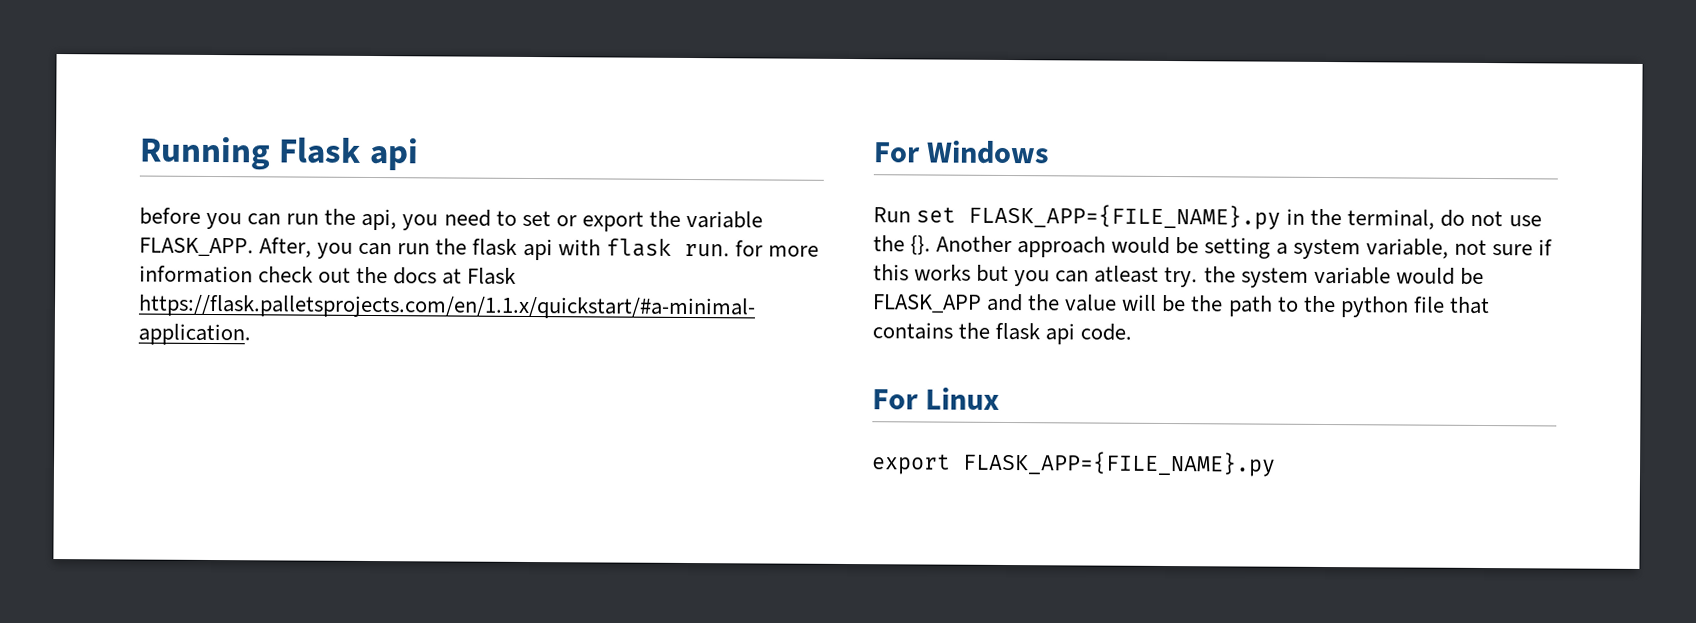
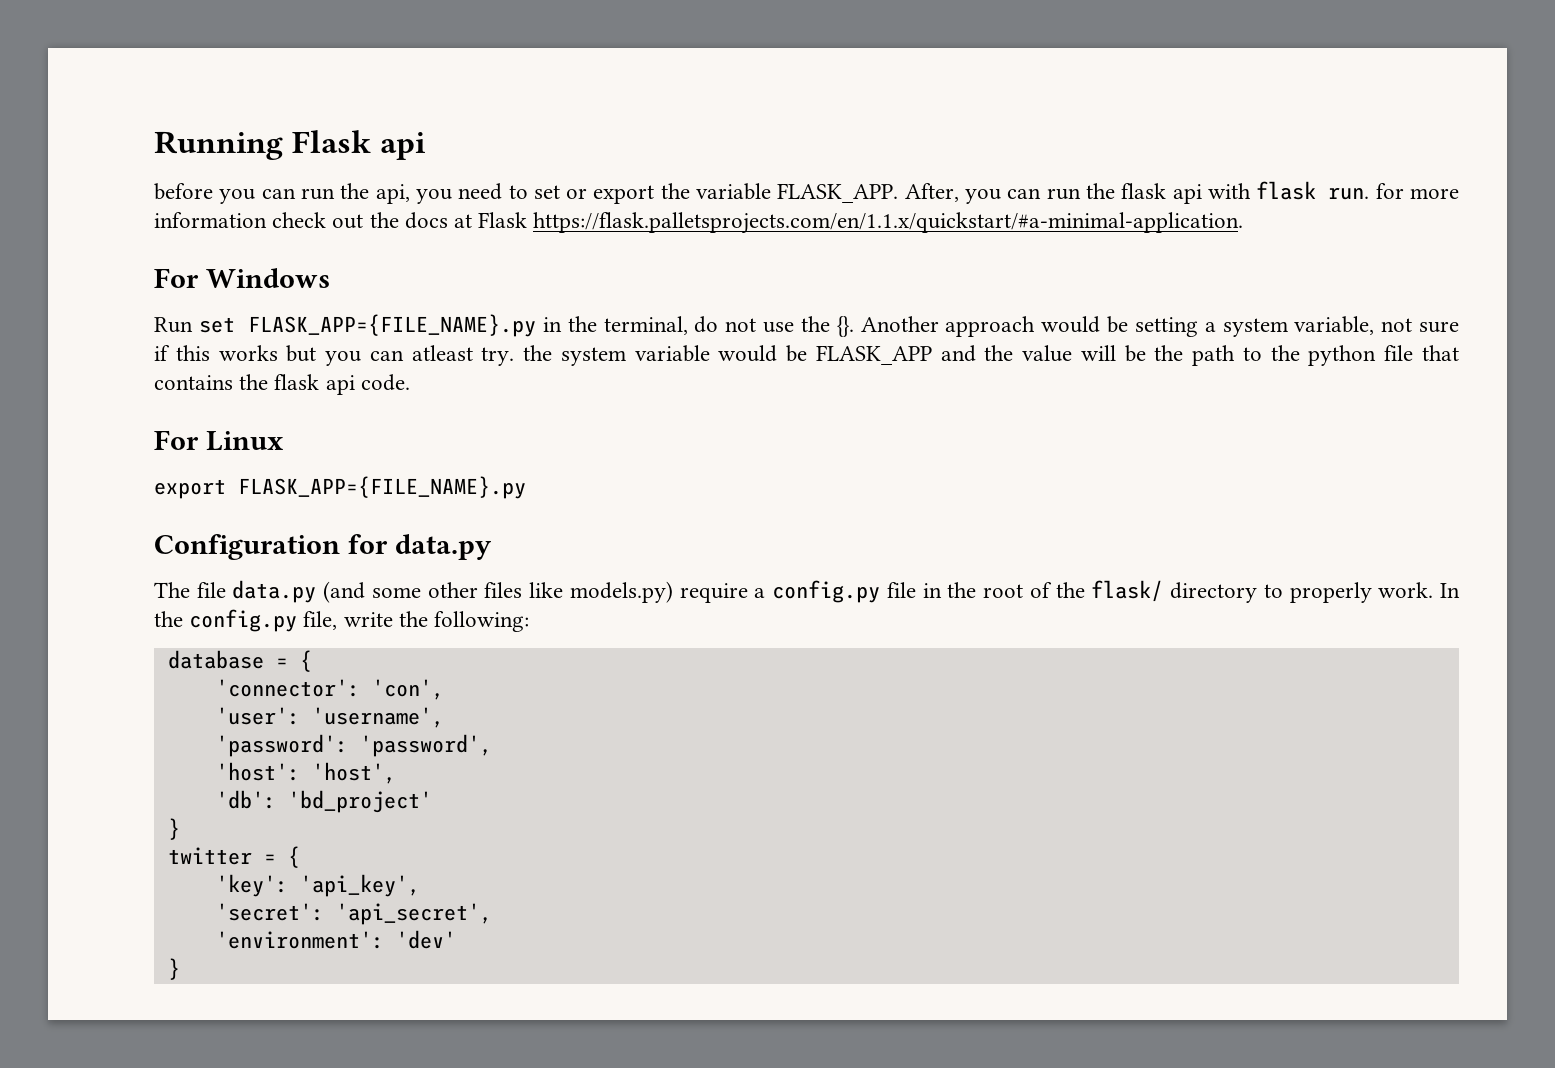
+ Configuration for data.py
+ The file data.py (and some other files like models.py) require a config.py file in the root of the flask/ directory to properly work. In the config.py file, write the following:
+ database = {
+ 'connector': 'con',
+ 'user': 'username',
+ 'password': 'password',
+ 'host': 'host',
+ 'db': 'bd_project'
+ }
+ twitter = {
+ 'key': 'api_key',
+ 'secret': 'api_secret',
+ 'environment': 'dev'
+ }

